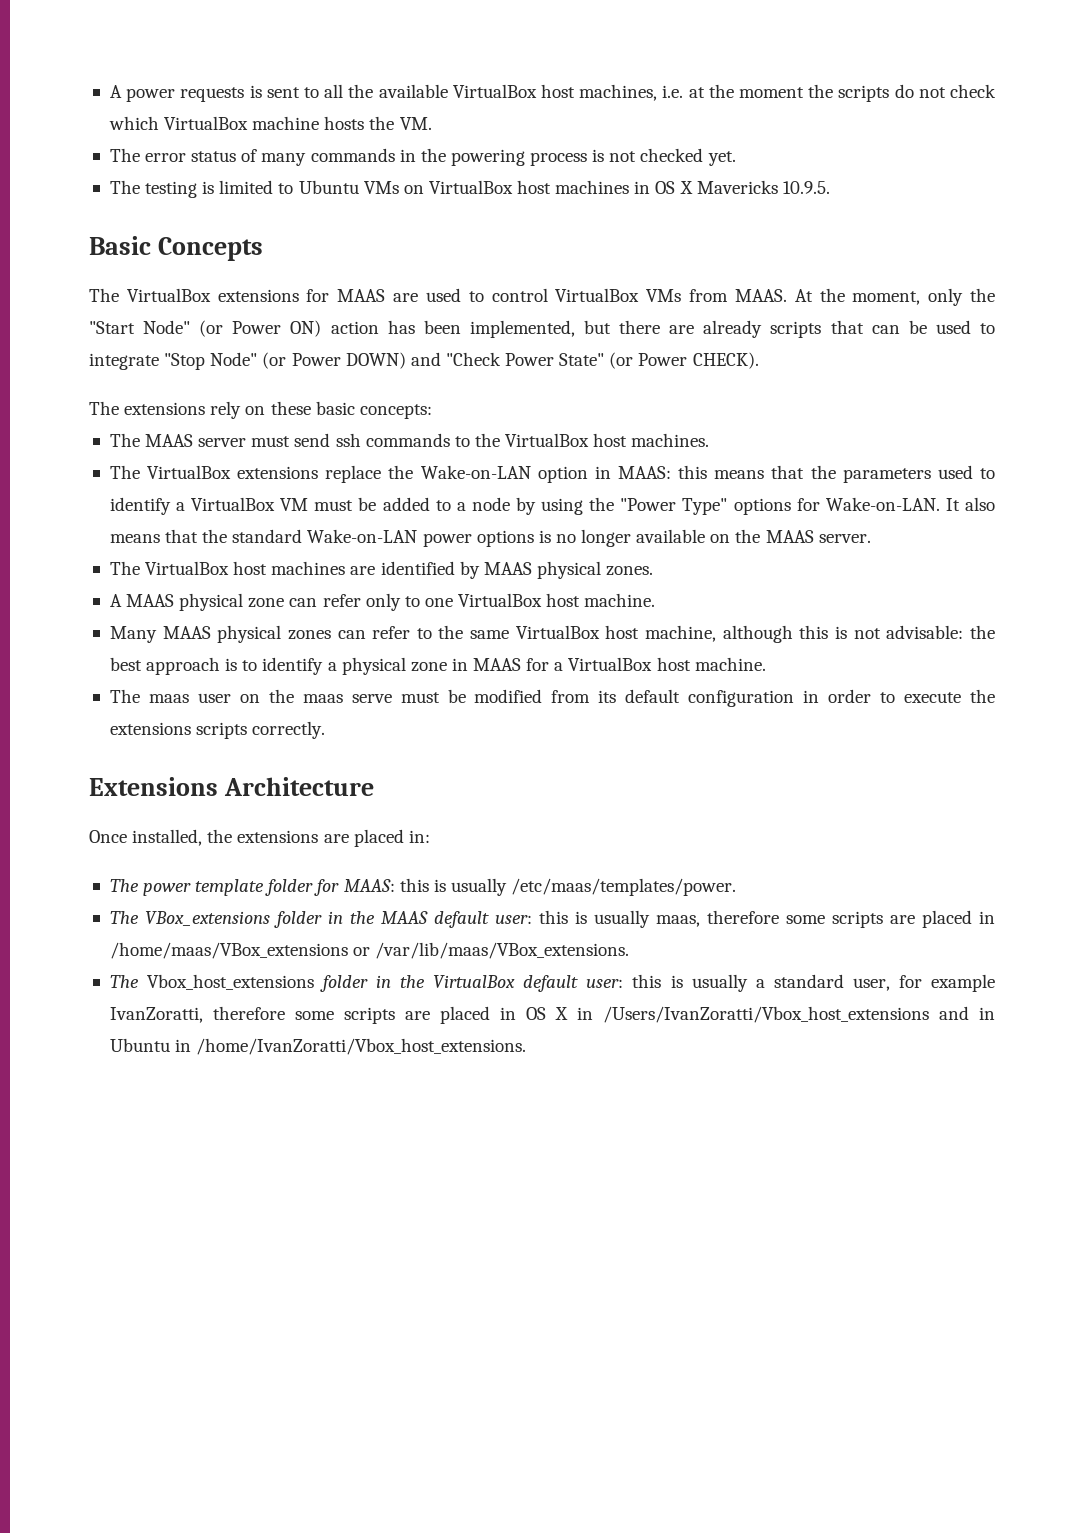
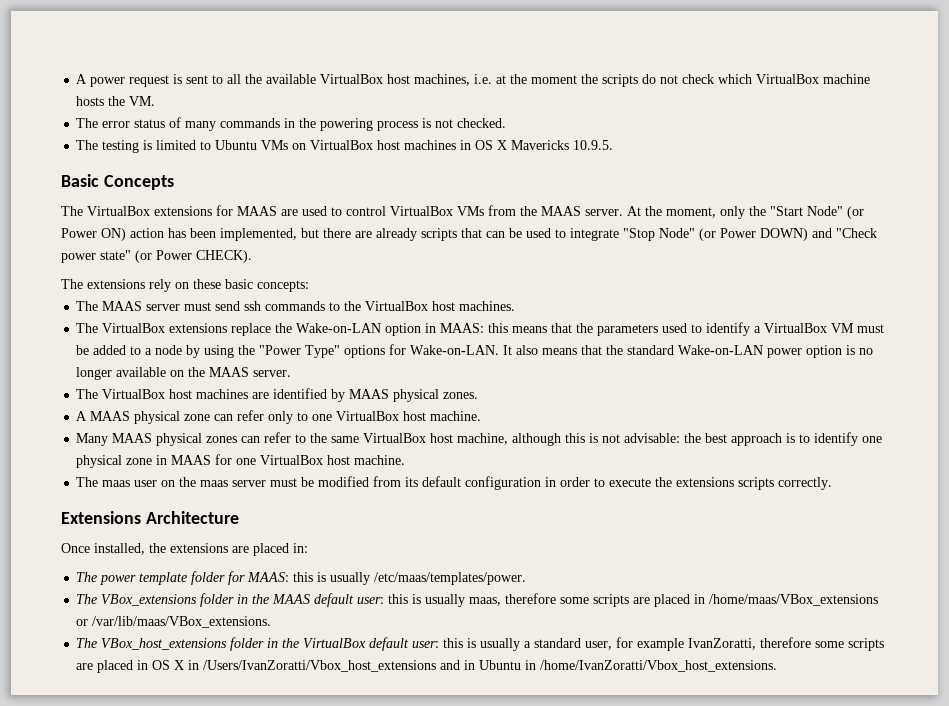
- A power requests is sent to all the available VirtualBox host machines, i.e. at the moment the scripts do not check which VirtualBox machine hosts the VM.
+ A power request is sent to all the available VirtualBox host machines, i.e. at the moment the scripts do not check which VirtualBox machine hosts the VM.
- The error status of many commands in the powering process is not checked yet.
+ The error status of many commands in the powering process is not checked.
- The VirtualBox extensions for MAAS are used to control VirtualBox VMs from MAAS.
+ The VirtualBox extensions for MAAS are used to control VirtualBox VMs from the MAAS server.
- At the moment, only the "Start Node" (or Power ON) action has been implemented, but there are already scripts that can be used to integrate "Stop Node" (or Power DOWN) and "Check Power State" (or Power CHECK).
+ At the moment, only the "Start Node" (or Power ON) action has been implemented, but there are already scripts that can be used to integrate "Stop Node" (or Power DOWN) and "Check power state" (or Power CHECK).
- It also means that the standard Wake-on-LAN power options is no longer available on the MAAS server.
+ It also means that the standard Wake-on-LAN power option is no longer available on the MAAS server.
- Many MAAS physical zones can refer to the same VirtualBox host machine, although this is not advisable: the best approach is to identify a physical zone in MAAS for a VirtualBox host machine.
+ Many MAAS physical zones can refer to the same VirtualBox host machine, although this is not advisable: the best approach is to identify one physical zone in MAAS for one VirtualBox host machine.
- The maas user on the maas serve must be modified from its default configuration in order to execute the extensions scripts correctly.
+ The maas user on the maas server must be modified from its default configuration in order to execute the extensions scripts correctly.
- The Vbox_host_extensions folder in the VirtualBox default user: this is usually a standard user, for example IvanZoratti, therefore some scripts are placed in OS X in /Users/IvanZoratti/Vbox_host_extensions and in Ubuntu in /home/IvanZoratti/Vbox_host_extensions.
+ The VBox_host_extensions folder in the VirtualBox default user: this is usually a standard user, for example IvanZoratti, therefore some scripts are placed in OS X in /Users/IvanZoratti/Vbox_host_extensions and in Ubuntu in /home/IvanZoratti/Vbox_host_extensions.

